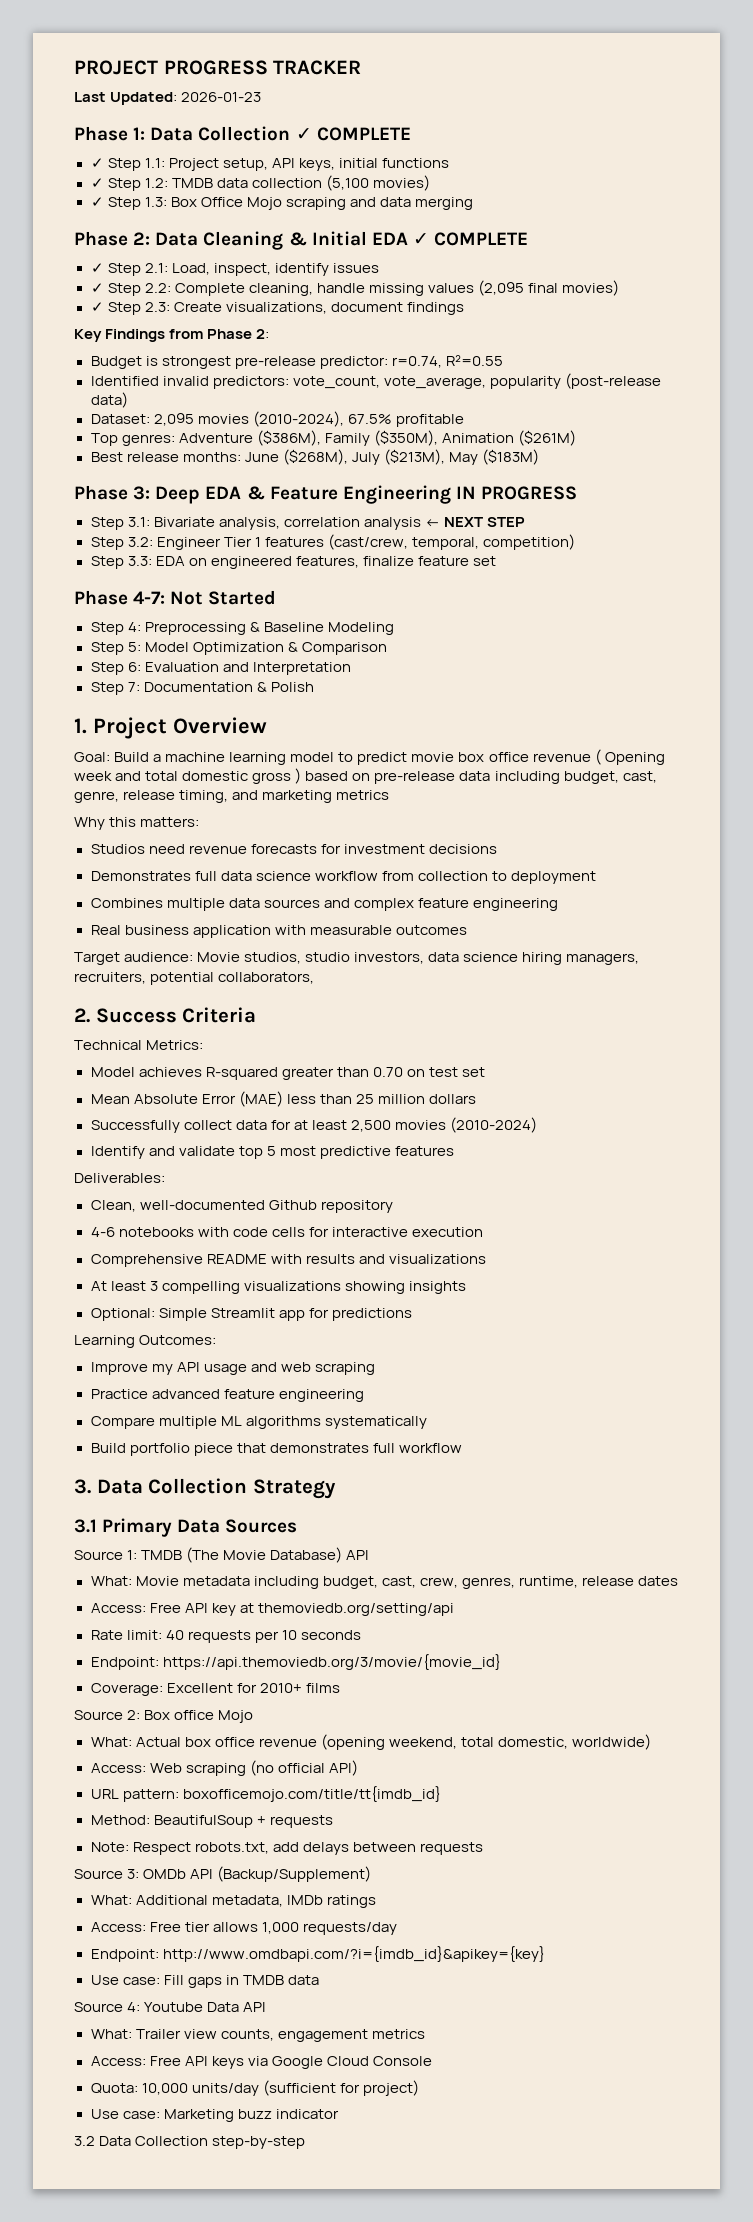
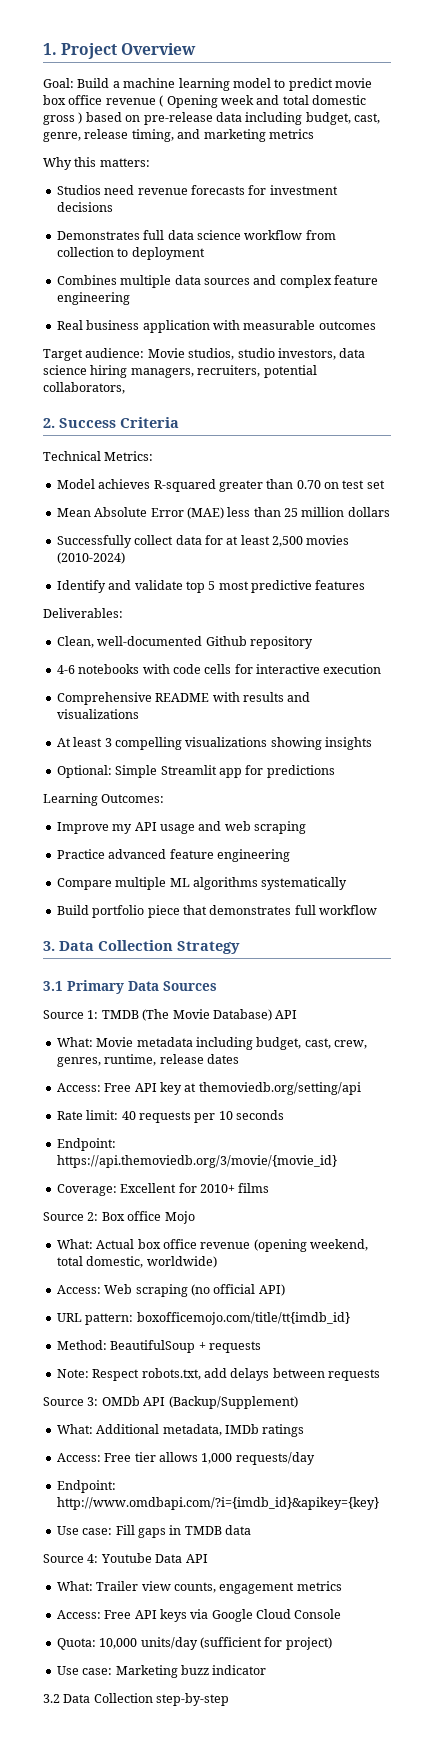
- PROJECT PROGRESS TRACKER
- Last Updated: 2026-01-23
- Phase 1: Data Collection ✓ COMPLETE
- ✓ Step 1.1: Project setup, API keys, initial functions
- ✓ Step 1.2: TMDB data collection (5,100 movies)
- ✓ Step 1.3: Box Office Mojo scraping and data merging
- Phase 2: Data Cleaning & Initial EDA ✓ COMPLETE
- ✓ Step 2.1: Load, inspect, identify issues
- ✓ Step 2.2: Complete cleaning, handle missing values (2,095 final movies)
- ✓ Step 2.3: Create visualizations, document findings
- Key Findings from Phase 2:
- Budget is strongest pre-release predictor: r=0.74, R²=0.55
- Identified invalid predictors: vote_count, vote_average, popularity (post-release data)
- Dataset: 2,095 movies (2010-2024), 67.5% profitable
- Top genres: Adventure ($386M), Family ($350M), Animation ($261M)
- Best release months: June ($268M), July ($213M), May ($183M)
- Phase 3: Deep EDA & Feature Engineering IN PROGRESS
- Step 3.1: Bivariate analysis, correlation analysis ← NEXT STEP
- Step 3.2: Engineer Tier 1 features (cast/crew, temporal, competition)
- Step 3.3: EDA on engineered features, finalize feature set
- Phase 4-7: Not Started
- Step 4: Preprocessing & Baseline Modeling
- Step 5: Model Optimization & Comparison
- Step 6: Evaluation and Interpretation
- Step 7: Documentation & Polish

